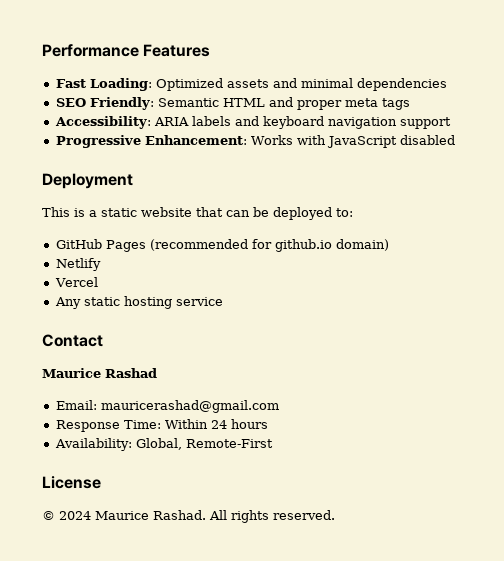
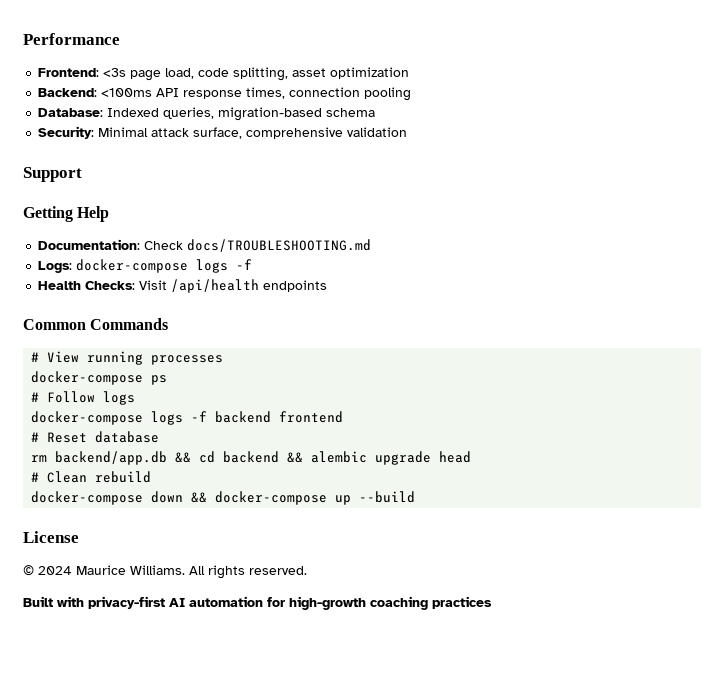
- Performance Features
- Fast Loading: Optimized assets and minimal dependencies
- SEO Friendly: Semantic HTML and proper meta tags
- Accessibility: ARIA labels and keyboard navigation support
- Progressive Enhancement: Works with JavaScript disabled
- Deployment
- This is a static website that can be deployed to:
- GitHub Pages (recommended for github.io domain)
- Netlify
- Vercel
- Any static hosting service
- Contact
- Maurice Rashad
- Email: mauricerashad@gmail.com
- Response Time: Within 24 hours
- Availability: Global, Remote-First
+ Performance
+ Frontend: <3s page load, code splitting, asset optimization
+ Backend: <100ms API response times, connection pooling
+ Database: Indexed queries, migration-based schema
+ Security: Minimal attack surface, comprehensive validation
+ Support
+ Getting Help
+ Documentation: Check docs/TROUBLESHOOTING.md
+ Logs: docker-compose logs -f
+ Health Checks: Visit /api/health endpoints
+ Common Commands
+ # View running processes
+ docker-compose ps
+ # Follow logs
+ docker-compose logs -f backend frontend
+ # Reset database
+ rm backend/app.db && cd backend && alembic upgrade head
+ # Clean rebuild
+ docker-compose down && docker-compose up --build
- © 2024 Maurice Rashad.
+ © 2024 Maurice Williams.
+ Built with privacy-first AI automation for high-growth coaching practices

